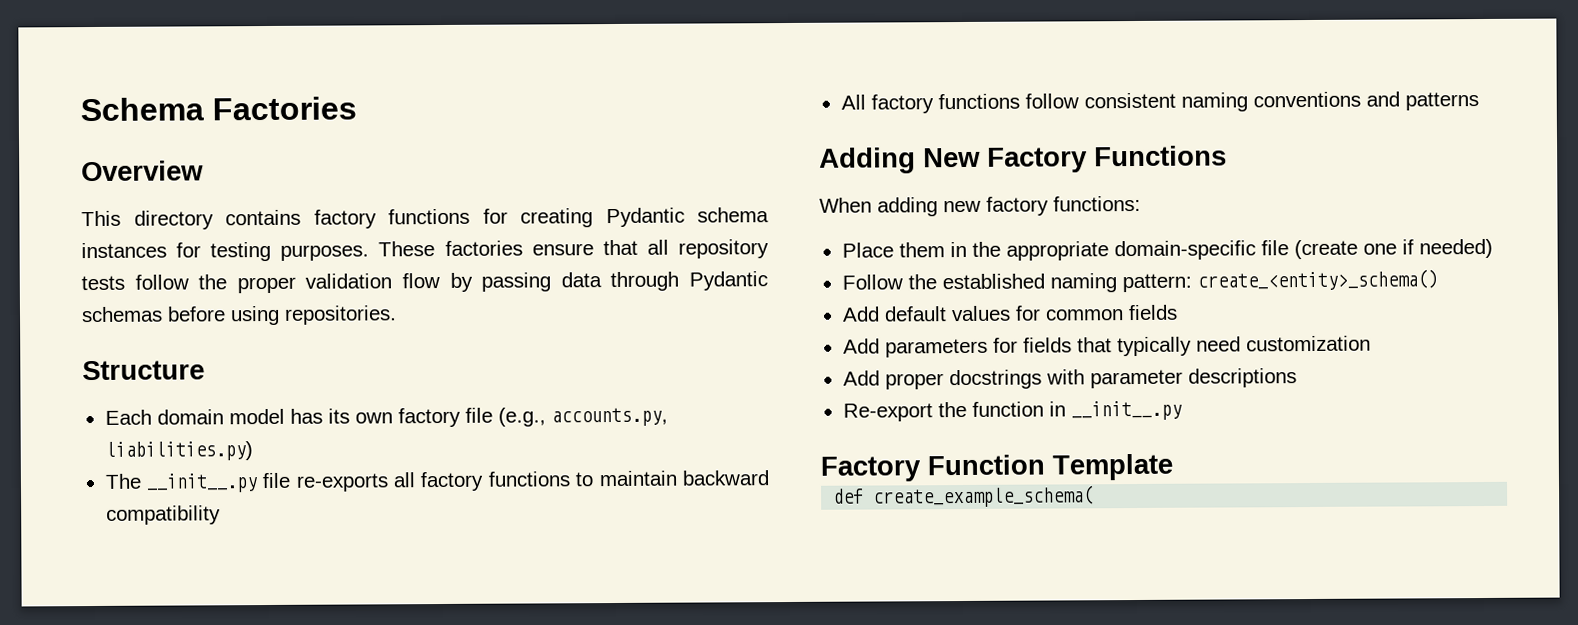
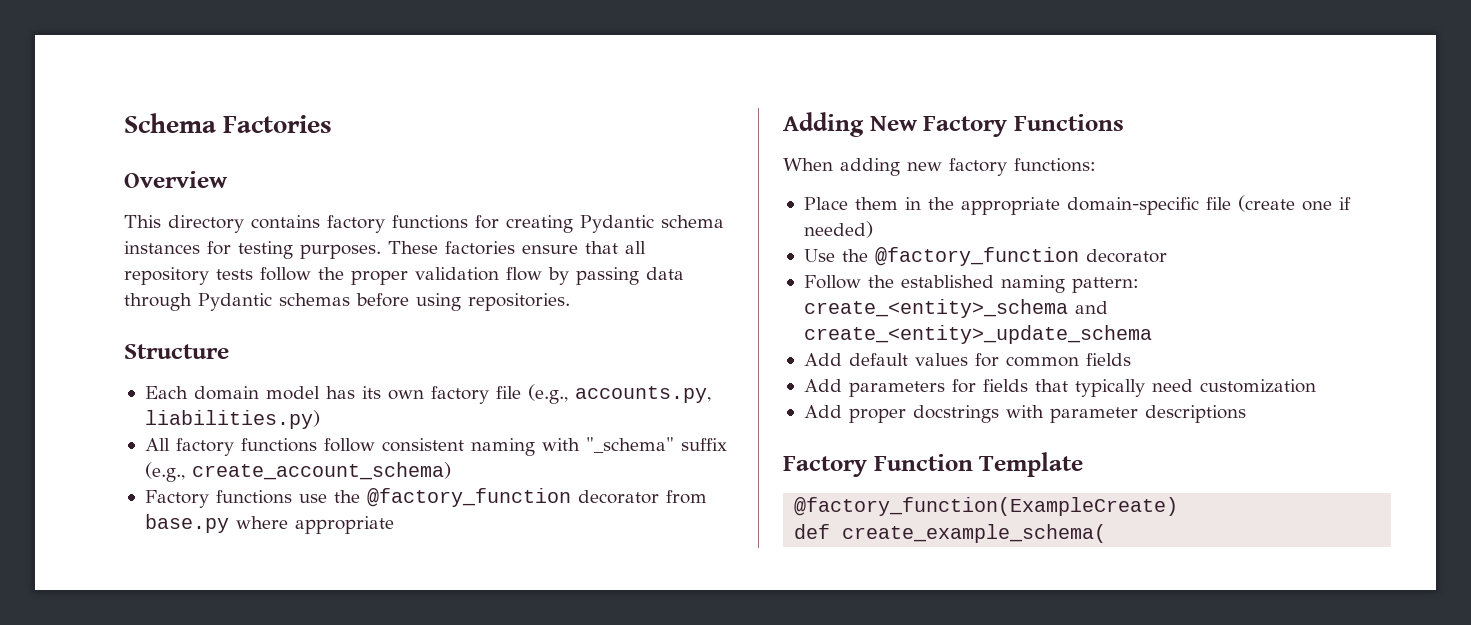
- The __init__.py file re-exports all factory functions to maintain backward compatibility
- All factory functions follow consistent naming conventions and patterns
+ All factory functions follow consistent naming with "_schema" suffix (e.g., create_account_schema)
+ Factory functions use the @factory_function decorator from base.py where appropriate
+ Use the @factory_function decorator
- Follow the established naming pattern: create_<entity>_schema()
+ Follow the established naming pattern: create_<entity>_schema and create_<entity>_update_schema
- Re-export the function in __init__.py
+ @factory_function(ExampleCreate)

